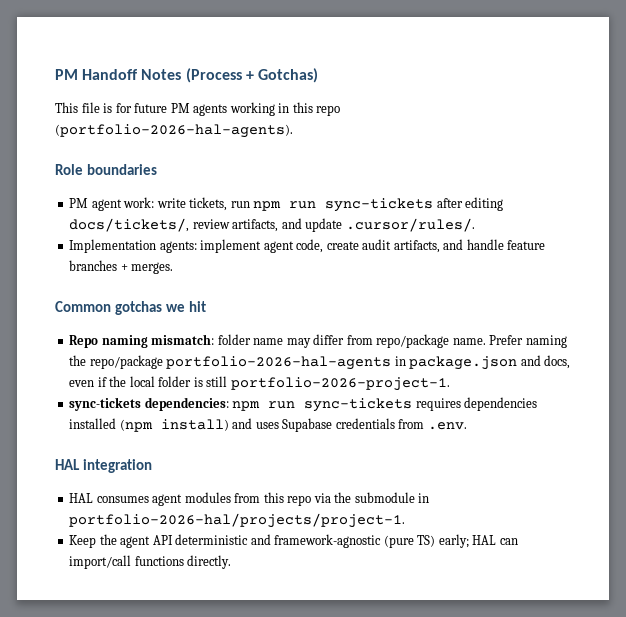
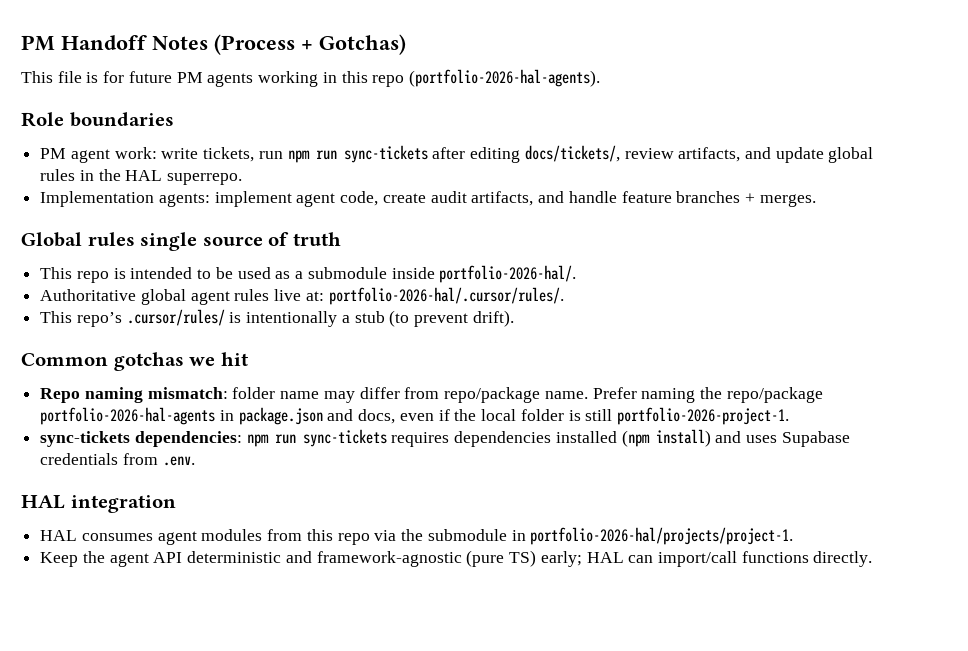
- PM agent work: write tickets, run npm run sync-tickets after editing docs/tickets/, review artifacts, and update .cursor/rules/.
+ PM agent work: write tickets, run npm run sync-tickets after editing docs/tickets/, review artifacts, and update global rules in the HAL superrepo.
+ Global rules single source of truth
+ This repo is intended to be used as a submodule inside portfolio-2026-hal/.
+ Authoritative global agent rules live at: portfolio-2026-hal/.cursor/rules/.
+ This repo’s .cursor/rules/ is intentionally a stub (to prevent drift).

